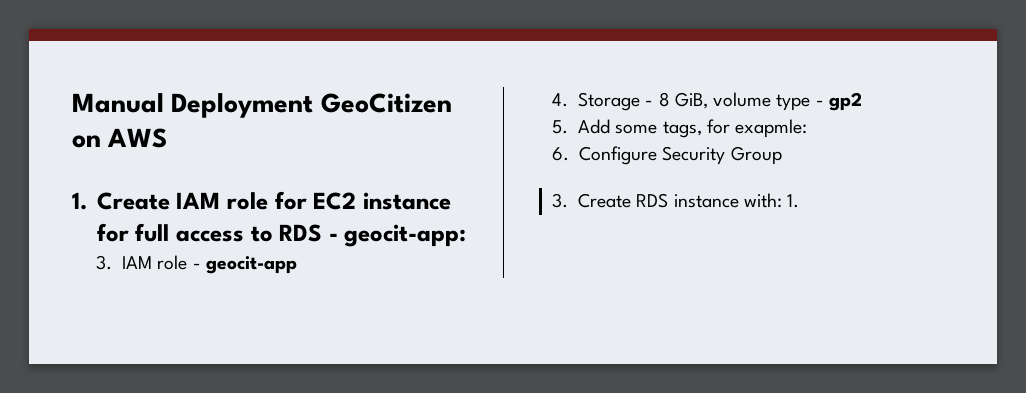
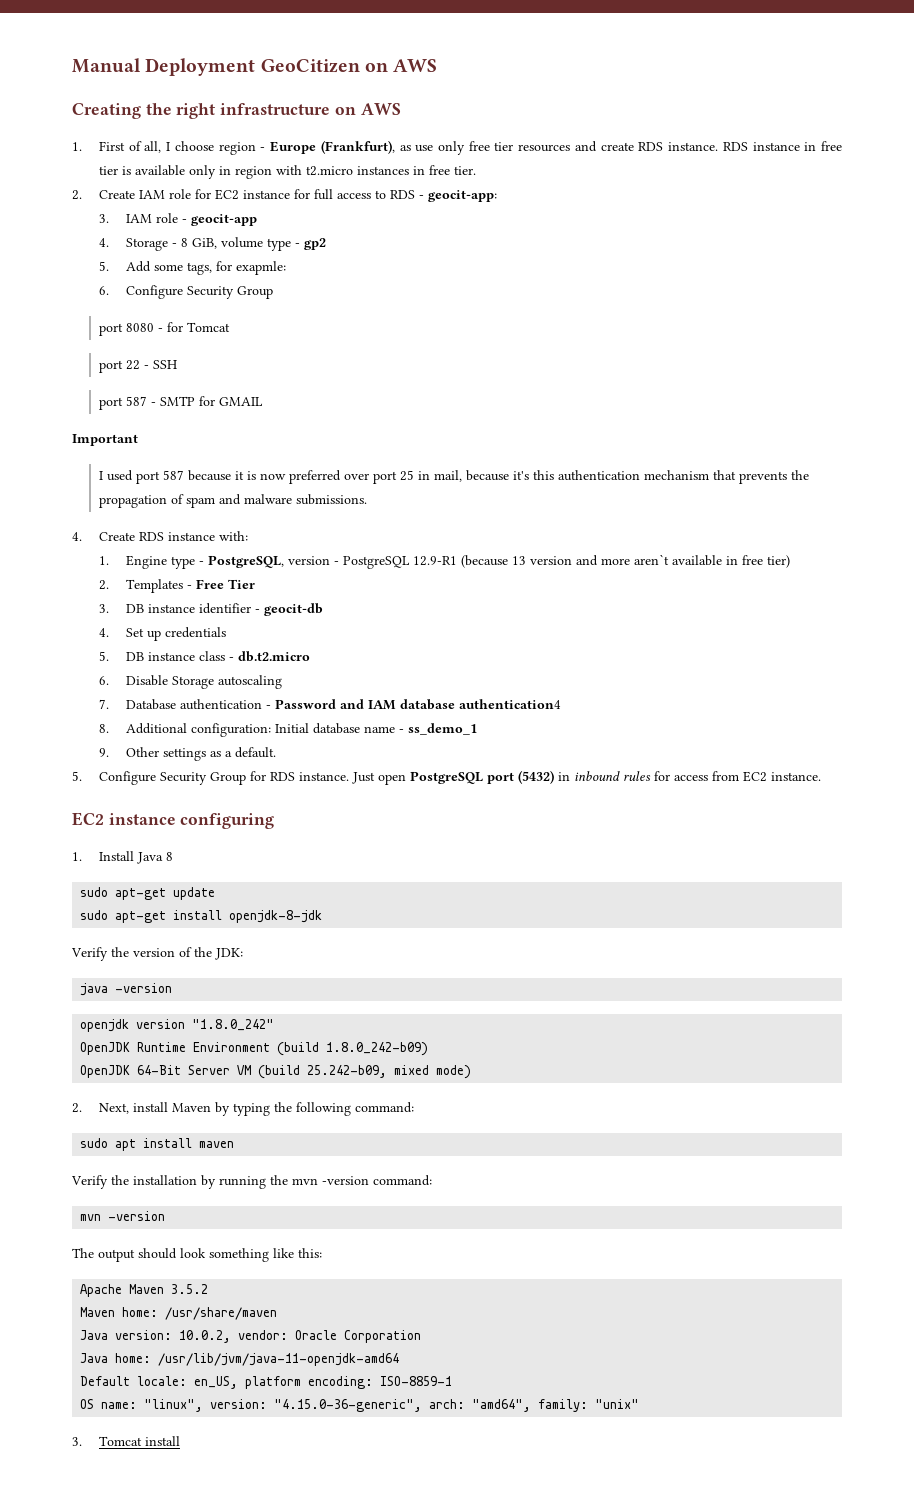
- 1. Create IAM role for EC2 instance for full access to RDS - geocit-app:
+ Creating the right infrastructure on AWS
+ 1. First of all, I choose region - Europe (Frankfurt), as use only free tier resources and create RDS instance. RDS instance in free tier is available only in region with t2.micro instances in free tier.
+ 2. Create IAM role for EC2 instance for full access to RDS - geocit-app:
- 3. Create RDS instance with: 1.
+ port 8080 - for Tomcat
+ port 22 - SSH
+ port 587 - SMTP for GMAIL
+ Important
+ I used port 587 because it is now preferred over port 25 in mail, because it's this authentication mechanism that prevents the propagation of spam and malware submissions.
+ 4. Create RDS instance with:
+ 1. Engine type - PostgreSQL, version - PostgreSQL 12.9-R1 (because 13 version and more aren`t available in free tier)
+ 2. Templates - Free Tier
+ 3. DB instance identifier - geocit-db
+ 4. Set up credentials
+ 5. DB instance class - db.t2.micro
+ 6. Disable Storage autoscaling
+ 7. Database authentication - Password and IAM database authentication4
+ 8. Additional configuration: Initial database name - ss_demo_1
+ 9. Other settings as a default.
+ 5. Configure Security Group for RDS instance. Just open PostgreSQL port (5432) in inbound rules for access from EC2 instance.
+ EC2 instance configuring
+ 1. Install Java 8
+ sudo apt-get update
+ sudo apt-get install openjdk-8-jdk
+ Verify the version of the JDK:
+ java -version
+ openjdk version "1.8.0_242"
+ OpenJDK Runtime Environment (build 1.8.0_242-b09)
+ OpenJDK 64-Bit Server VM (build 25.242-b09, mixed mode)
+ 2. Next, install Maven by typing the following command:
+ sudo apt install maven
+ Verify the installation by running the mvn -version command:
+ mvn -version
+ The output should look something like this:
+ Apache Maven 3.5.2
+ Maven home: /usr/share/maven
+ Java version: 10.0.2, vendor: Oracle Corporation
+ Java home: /usr/lib/jvm/java-11-openjdk-amd64
+ Default locale: en_US, platform encoding: ISO-8859-1
+ OS name: "linux", version: "4.15.0-36-generic", arch: "amd64", family: "unix"
+ 3. Tomcat install

